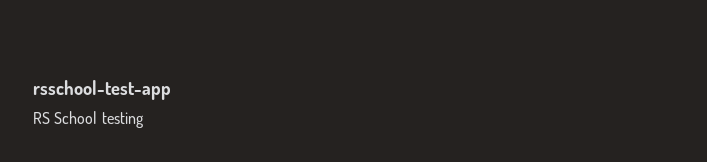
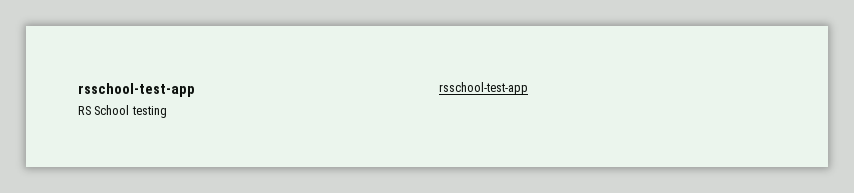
  RS School testing
+ rsschool-test-app

